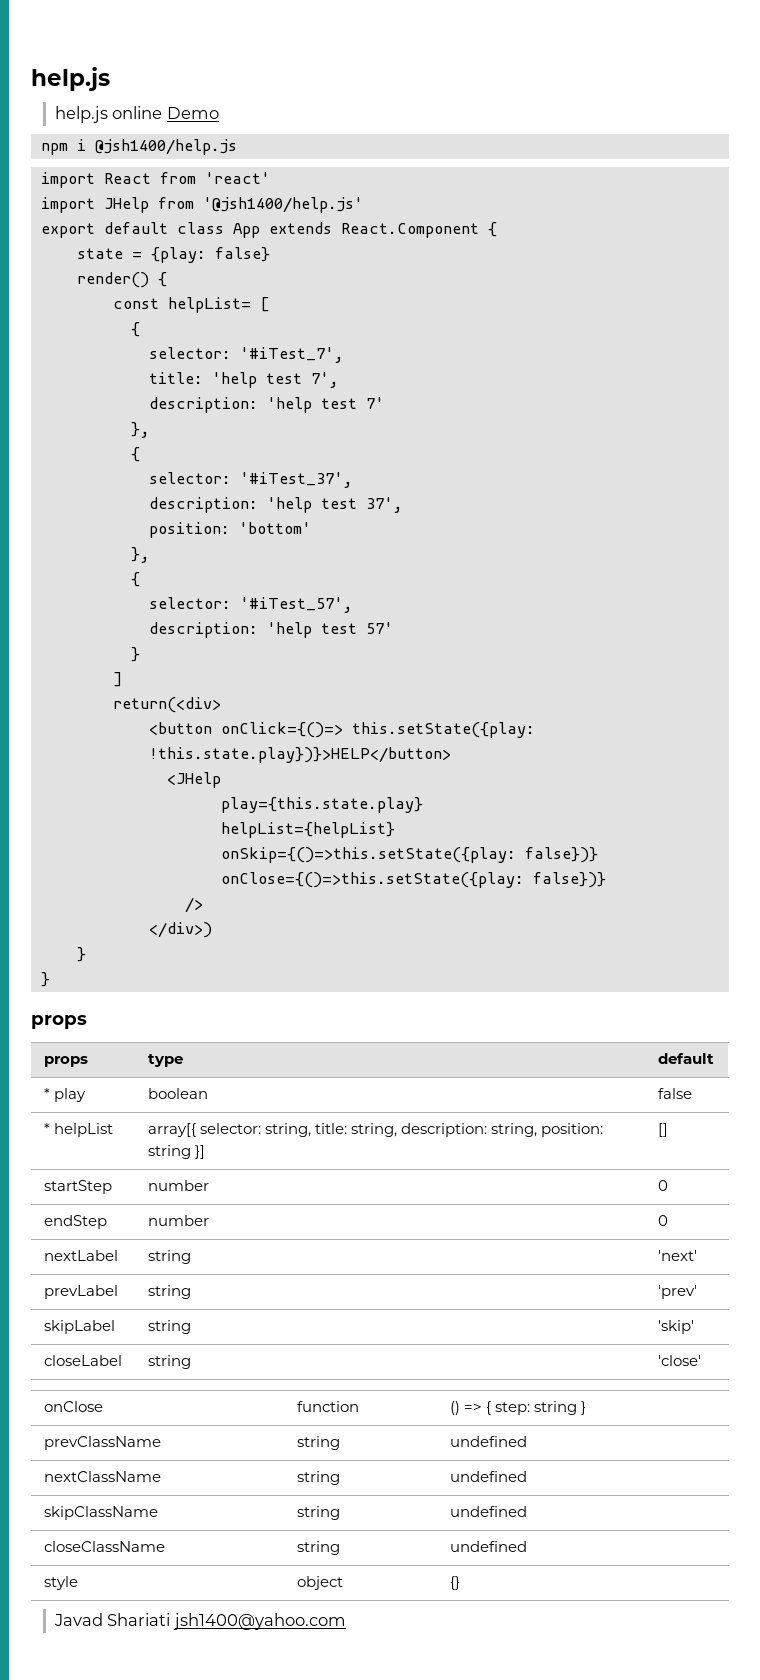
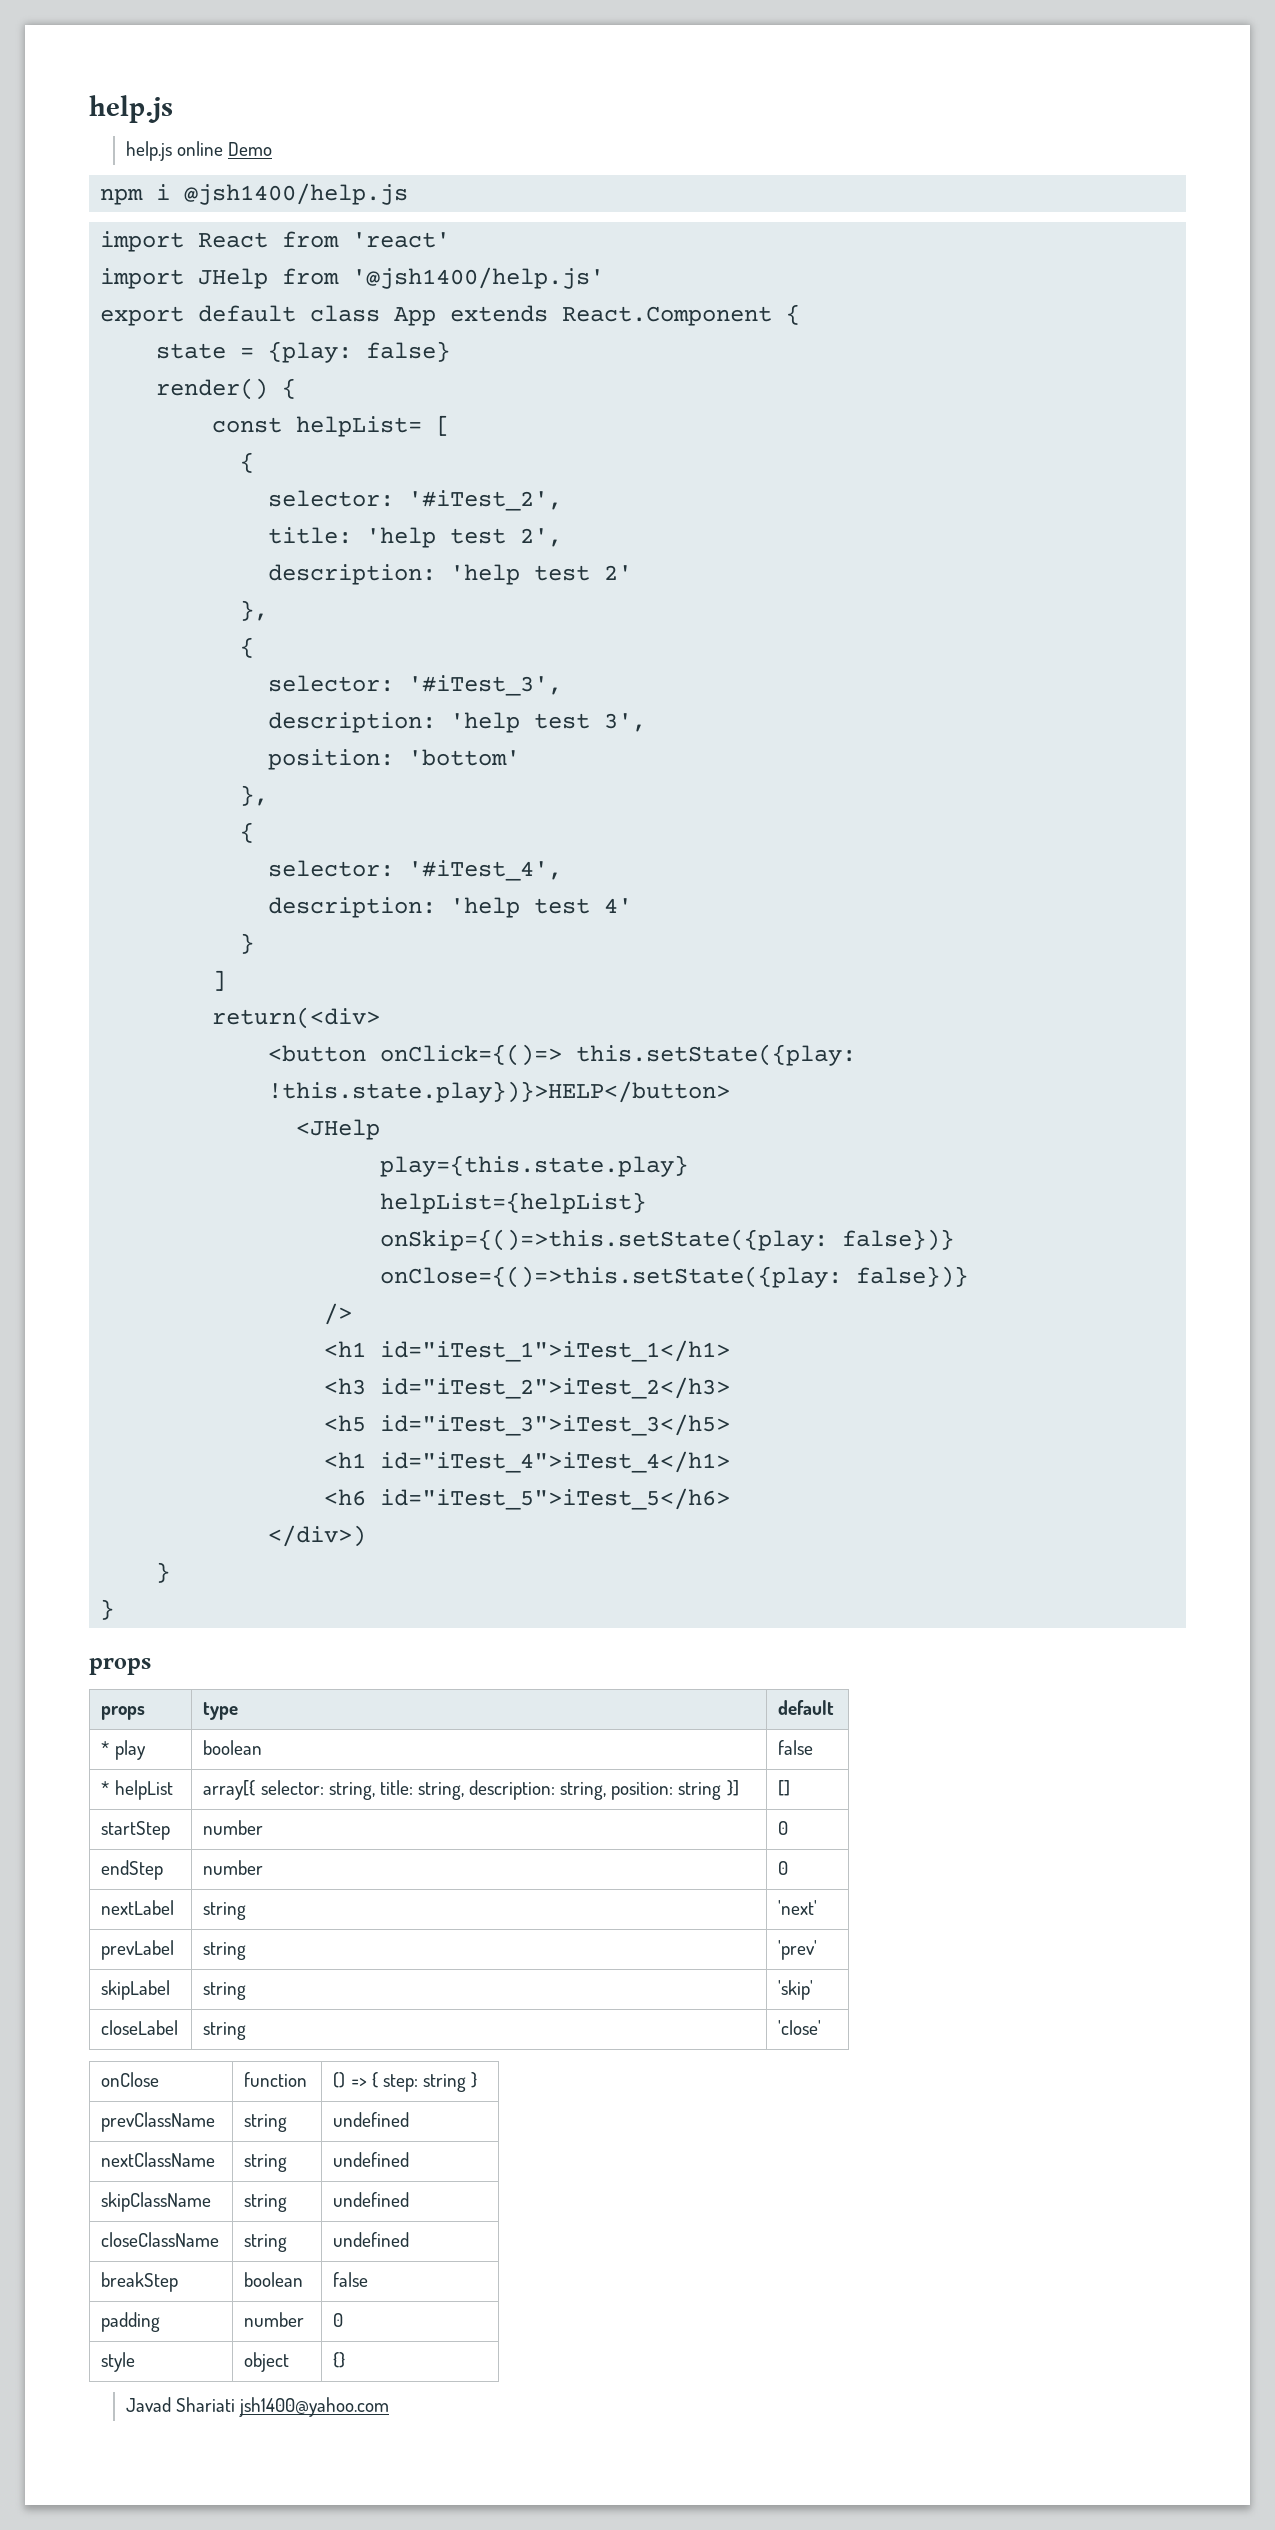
- selector: '#iTest_7',
+ selector: '#iTest_2',
- title: 'help test 7',
- description: 'help test 7'
+ title: 'help test 2',
+ description: 'help test 2'
  },
  {
- selector: '#iTest_37',
- description: 'help test 37',
+ selector: '#iTest_3',
+ description: 'help test 3',
- selector: '#iTest_57',
- description: 'help test 57'
+ selector: '#iTest_4',
+ description: 'help test 4'
+ <h1 id="iTest_1">iTest_1</h1>
+ <h3 id="iTest_2">iTest_2</h3>
+ <h5 id="iTest_3">iTest_3</h5>
+ <h1 id="iTest_4">iTest_4</h1>
+ <h6 id="iTest_5">iTest_5</h6>
+ breakStep | boolean | false
+ padding | number | 0

